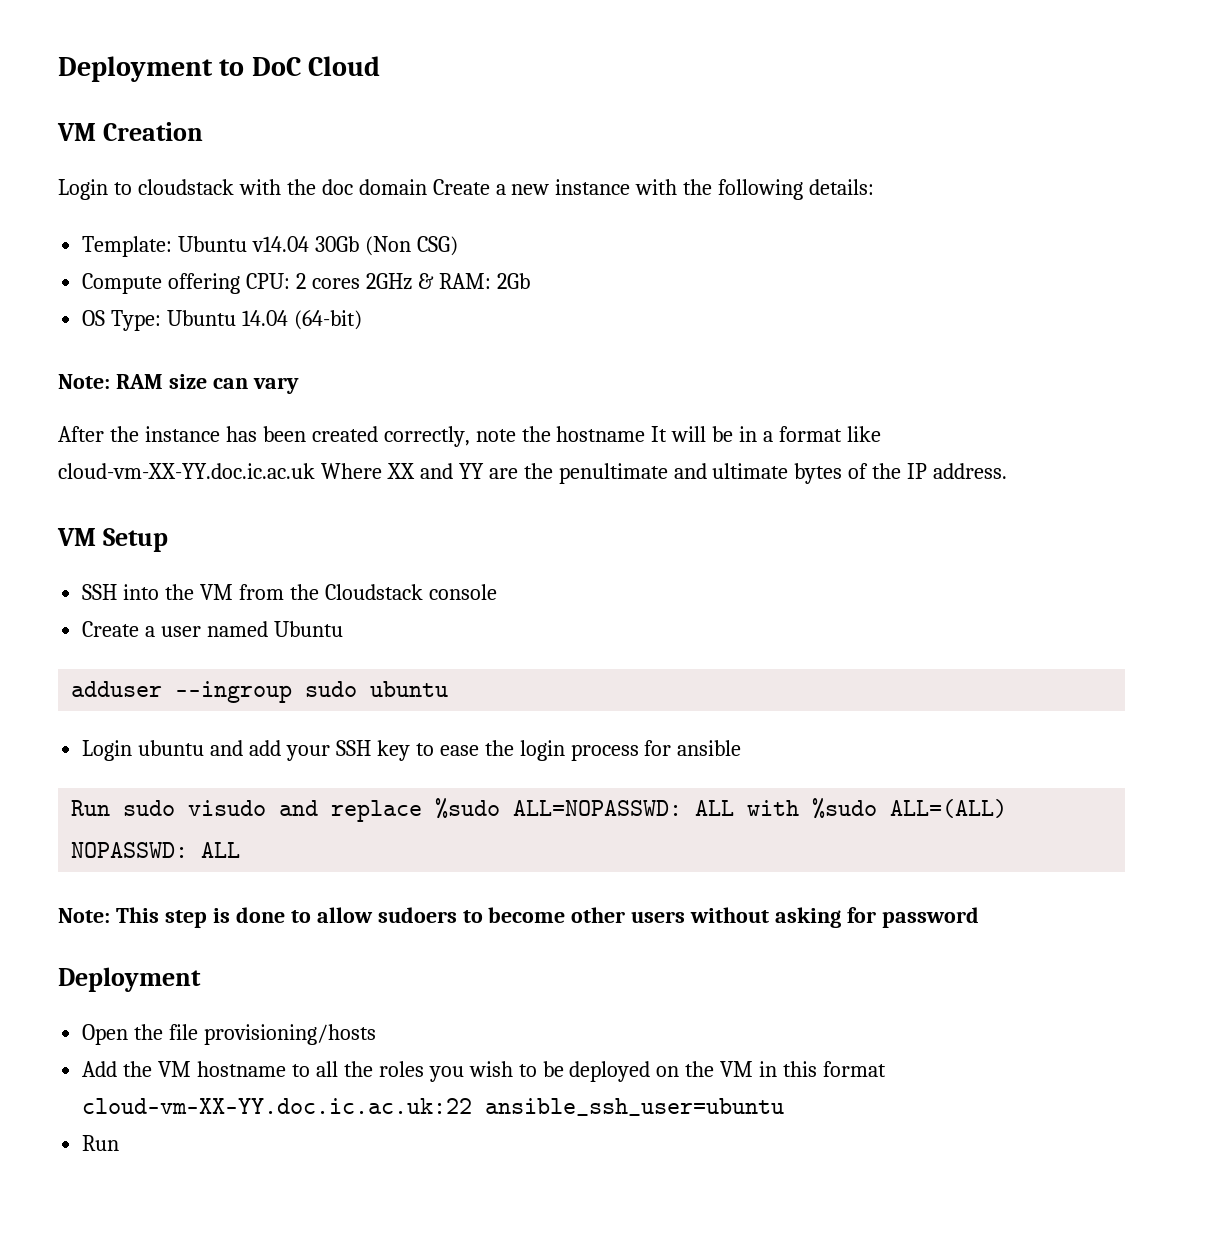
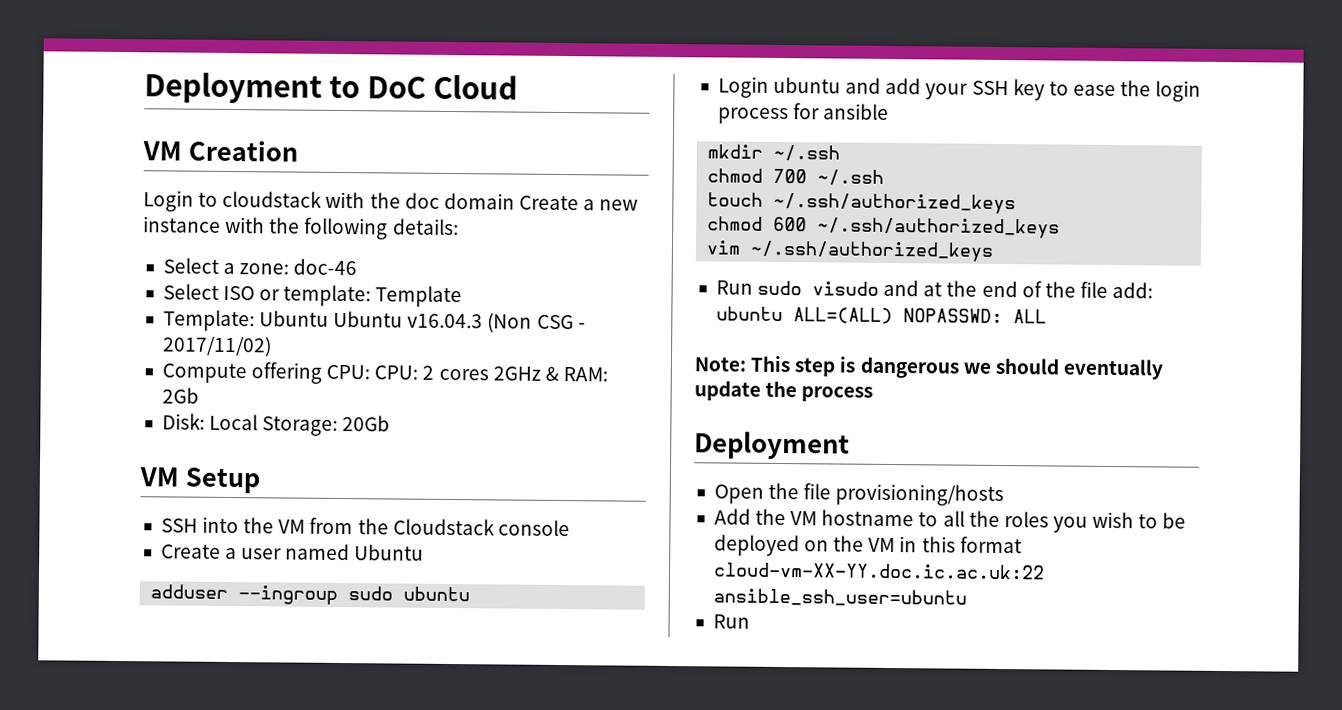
- Template: Ubuntu v14.04 30Gb (Non CSG)
+ Select a zone: doc-46
+ Select ISO or template: Template
+ Template: Ubuntu Ubuntu v16.04.3 (Non CSG - 2017/11/02)
- Compute offering CPU: 2 cores 2GHz & RAM: 2Gb
+ Compute offering CPU: CPU: 2 cores 2GHz & RAM: 2Gb
- OS Type: Ubuntu 14.04 (64-bit)
- Note: RAM size can vary
- After the instance has been created correctly, note the hostname It will be in a format like cloud-vm-XX-YY.doc.ic.ac.uk Where XX and YY are the penultimate and ultimate bytes of the IP address.
+ Disk: Local Storage: 20Gb
- Run sudo visudo and replace %sudo ALL=NOPASSWD: ALL with %sudo ALL=(ALL) NOPASSWD: ALL
+ mkdir ~/.ssh
+ chmod 700 ~/.ssh
+ touch ~/.ssh/authorized_keys
+ chmod 600 ~/.ssh/authorized_keys
+ vim ~/.ssh/authorized_keys
+ Run sudo visudo and at the end of the file add: ubuntu ALL=(ALL) NOPASSWD: ALL
- Note: This step is done to allow sudoers to become other users without asking for password
+ Note: This step is dangerous we should eventually update the process

